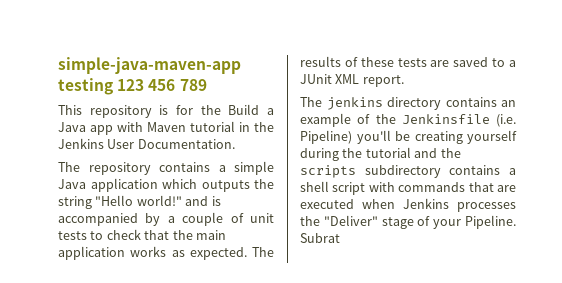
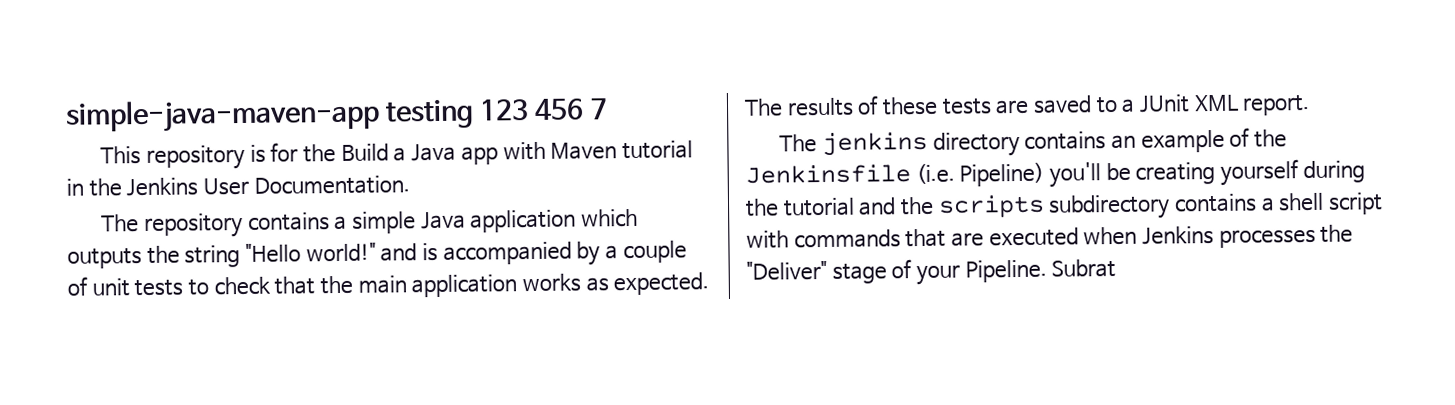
- simple-java-maven-app testing 123 456 789
+ simple-java-maven-app testing 123 456 7

